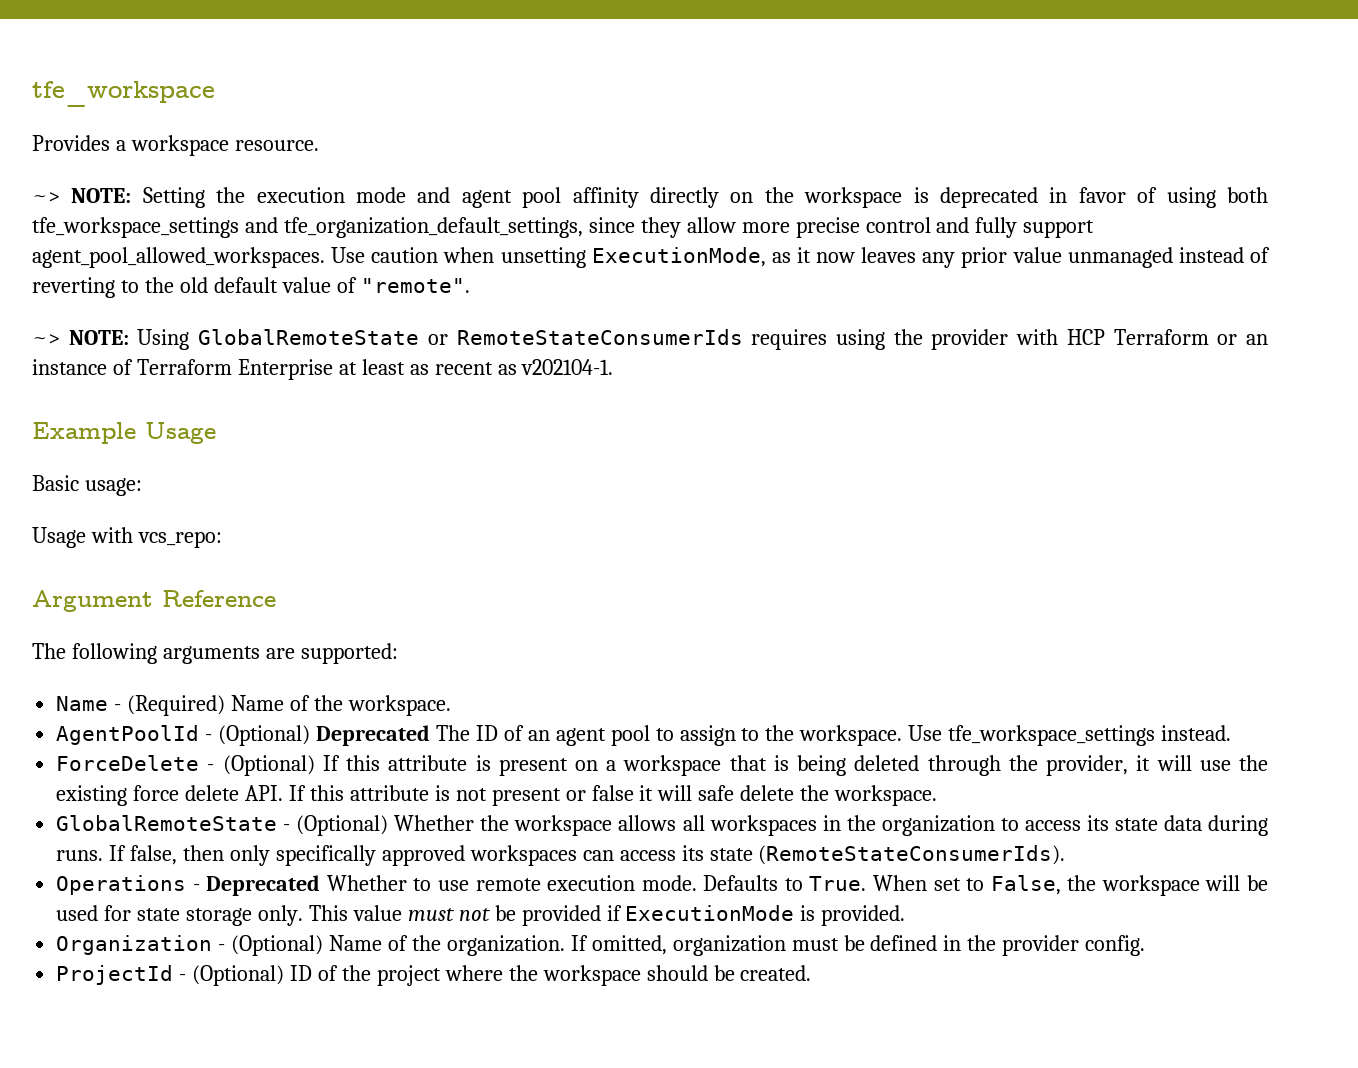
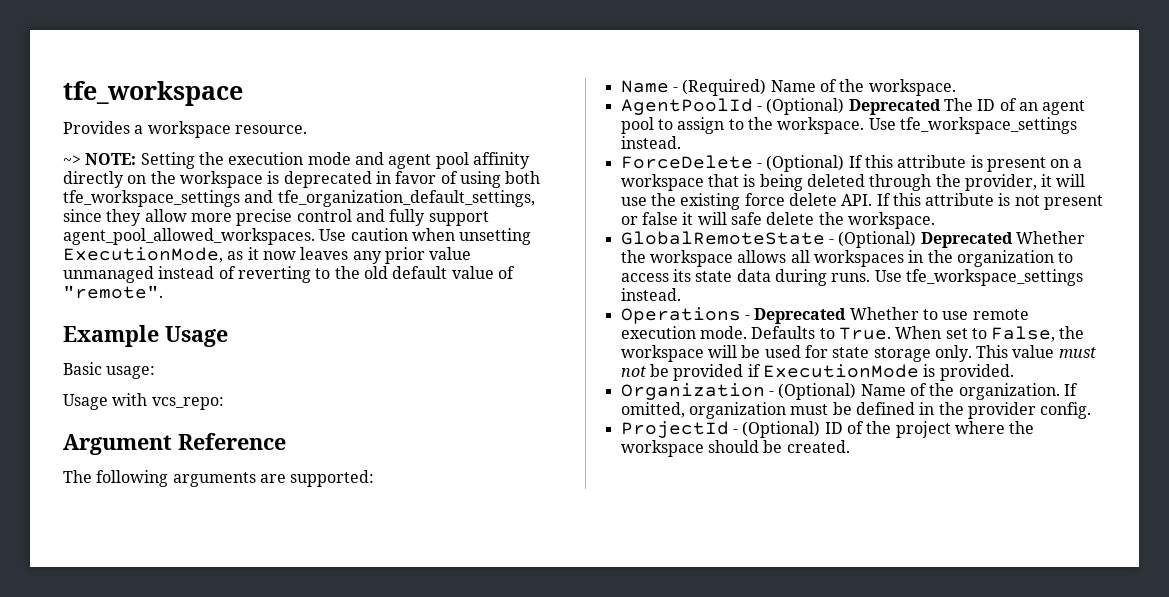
- ~> NOTE: Using GlobalRemoteState or RemoteStateConsumerIds requires using the provider with HCP Terraform or an instance of Terraform Enterprise at least as recent as v202104-1.
- GlobalRemoteState - (Optional) Whether the workspace allows all workspaces in the organization to access its state data during runs. If false, then only specifically approved workspaces can access its state (RemoteStateConsumerIds).
+ GlobalRemoteState - (Optional) Deprecated Whether the workspace allows all workspaces in the organization to access its state data during runs. Use tfe_workspace_settings instead.

